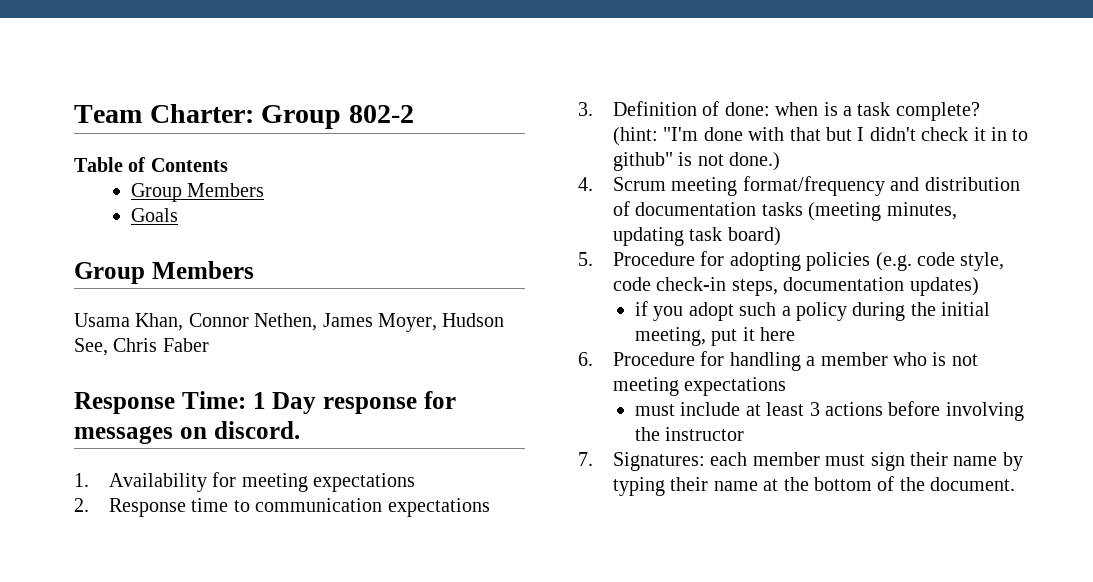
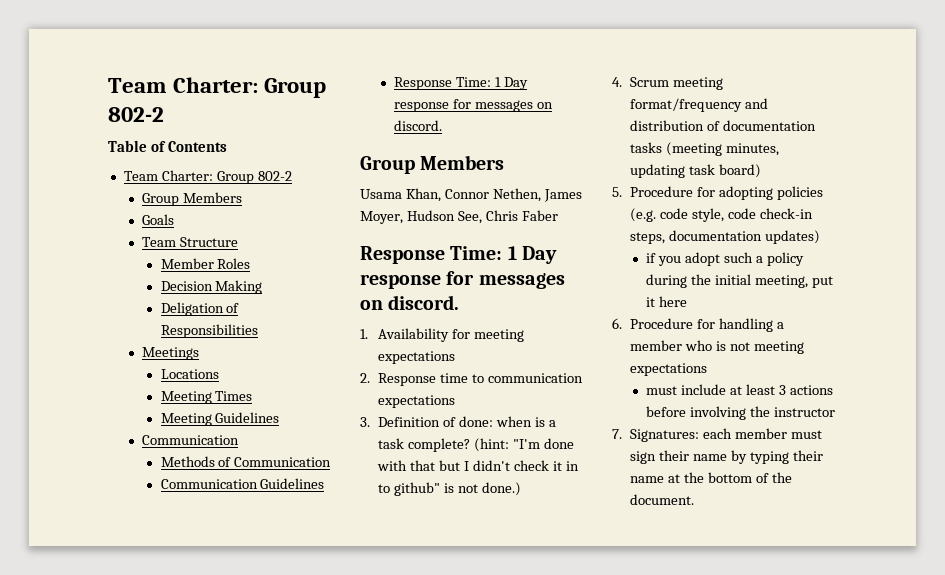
  Table of Contents
+ Team Charter: Group 802-2
+ Team Structure
+ Member Roles
+ Decision Making
+ Deligation of Responsibilities
+ Meetings
+ Locations
+ Meeting Times
+ Meeting Guidelines
+ Communication
+ Methods of Communication
+ Communication Guidelines
+ Response Time: 1 Day response for messages on discord.

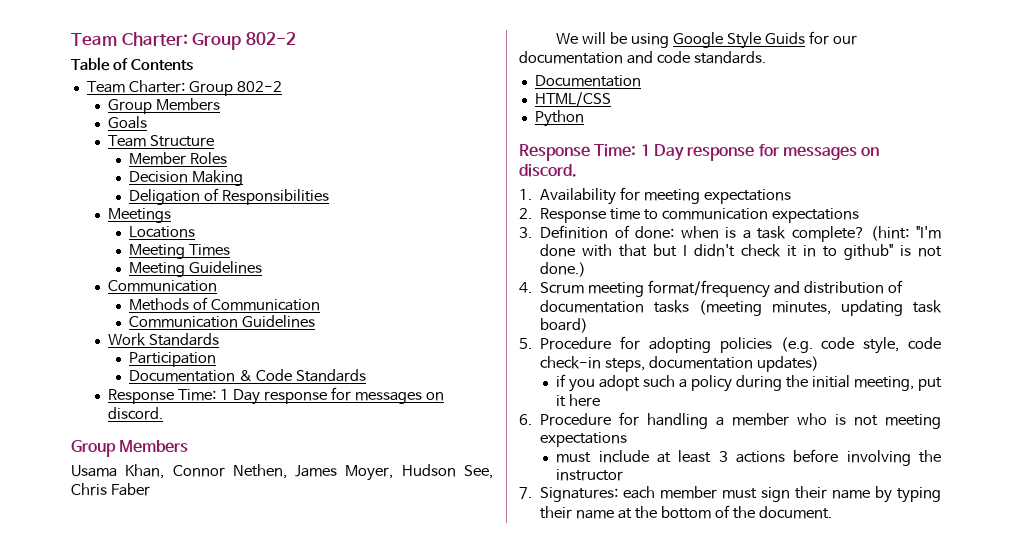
+ Work Standards
+ Participation
+ Documentation & Code Standards
+ We will be using Google Style Guids for our documentation and code standards.
+ Documentation
+ HTML/CSS
+ Python

